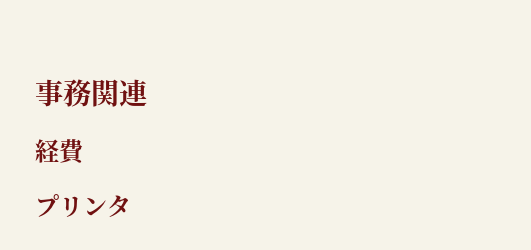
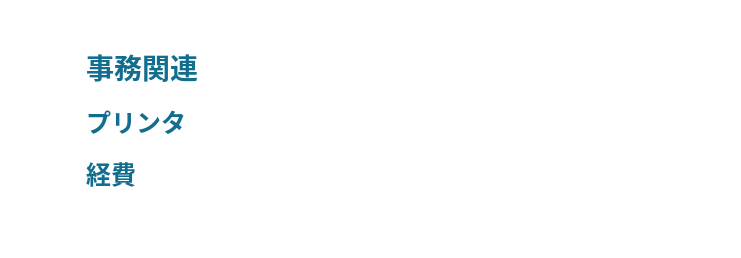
- 経費
+ 経費

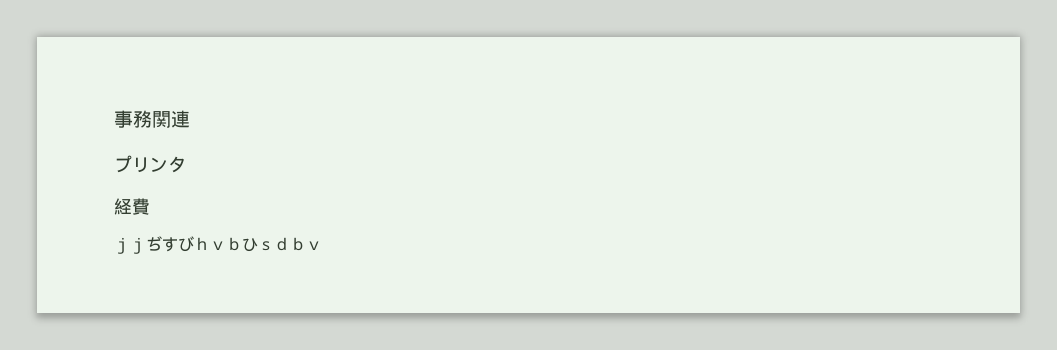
+ ｊｊぢすびｈｖｂひｓｄｂｖ

